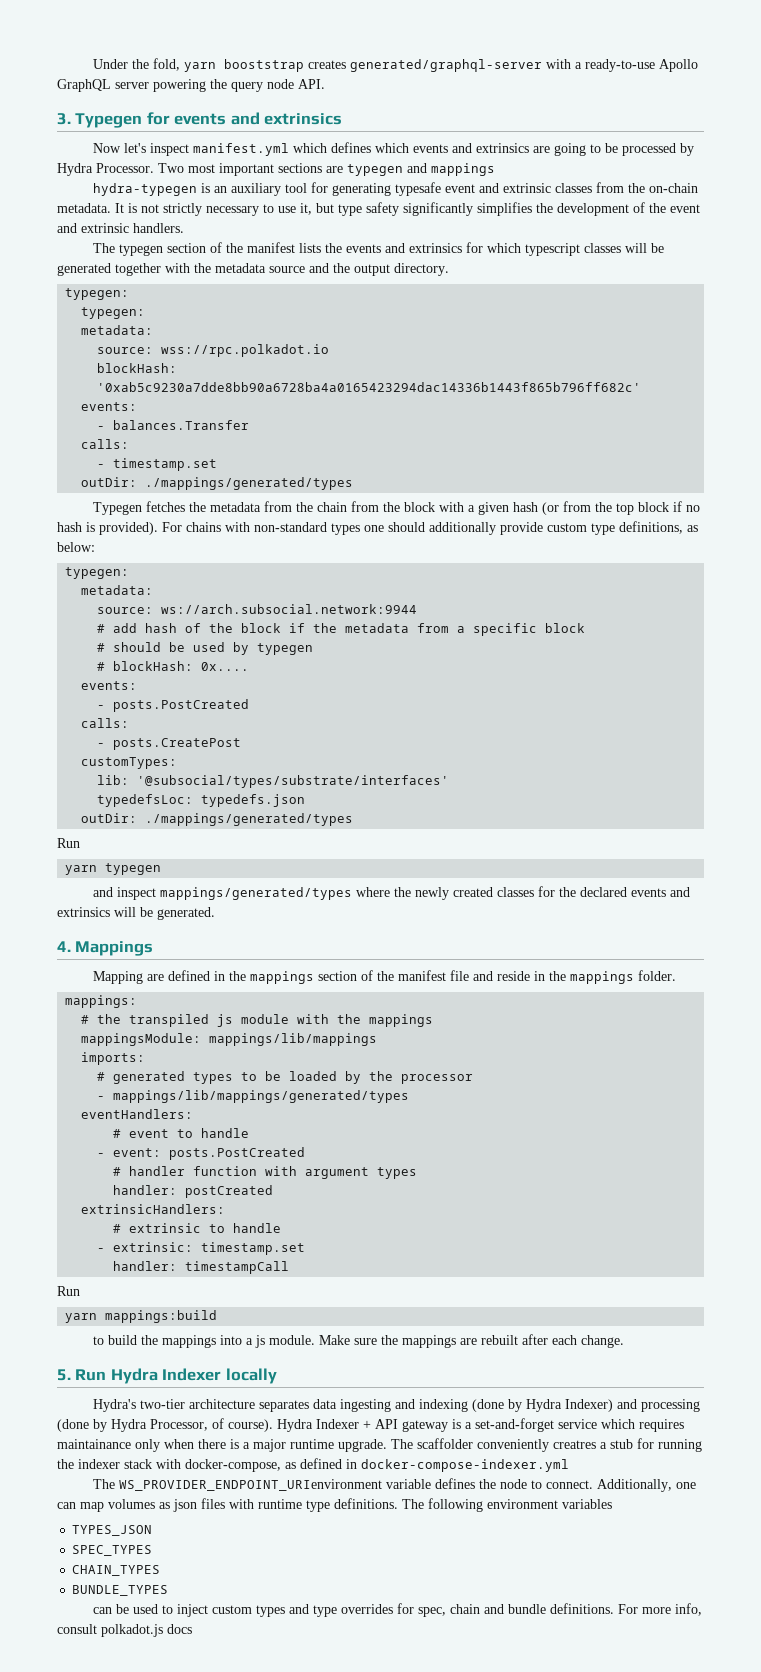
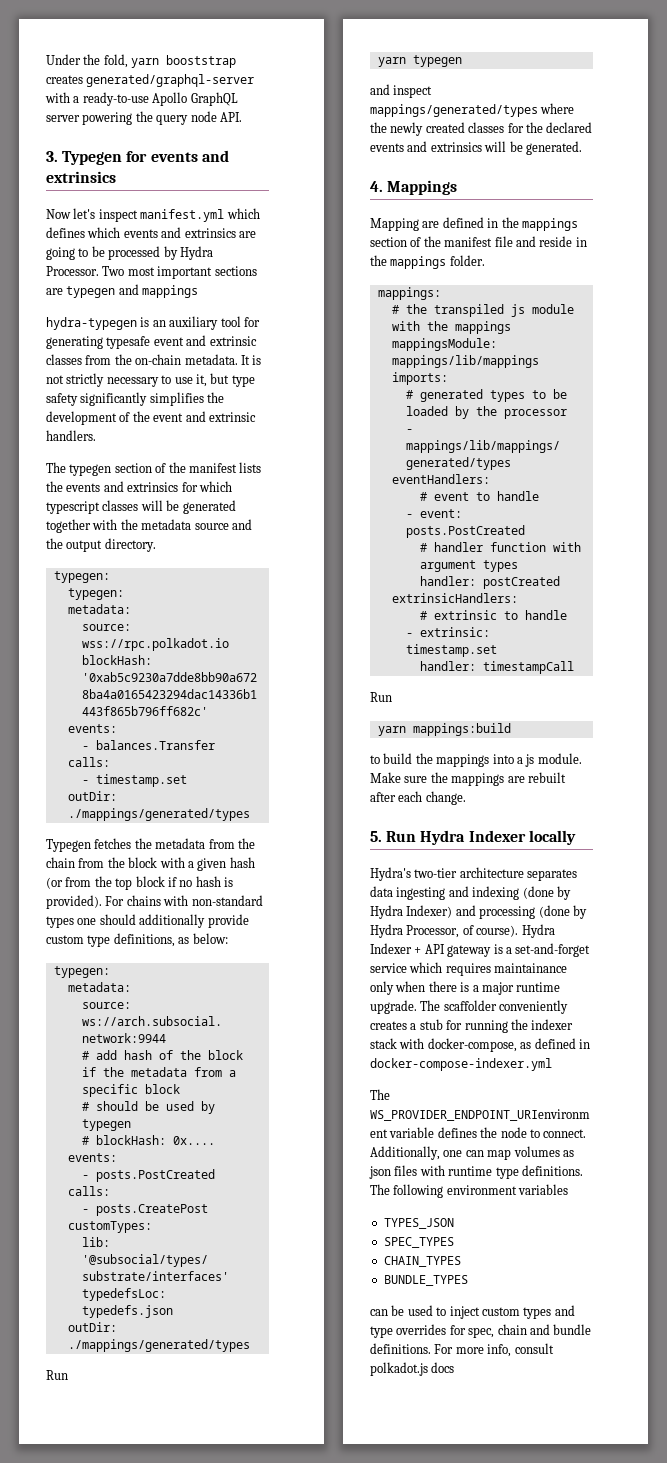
- The scaffolder conveniently creatres a stub for running the indexer stack with docker-compose, as defined in docker-compose-indexer.yml
+ The scaffolder conveniently creates a stub for running the indexer stack with docker-compose, as defined in docker-compose-indexer.yml

